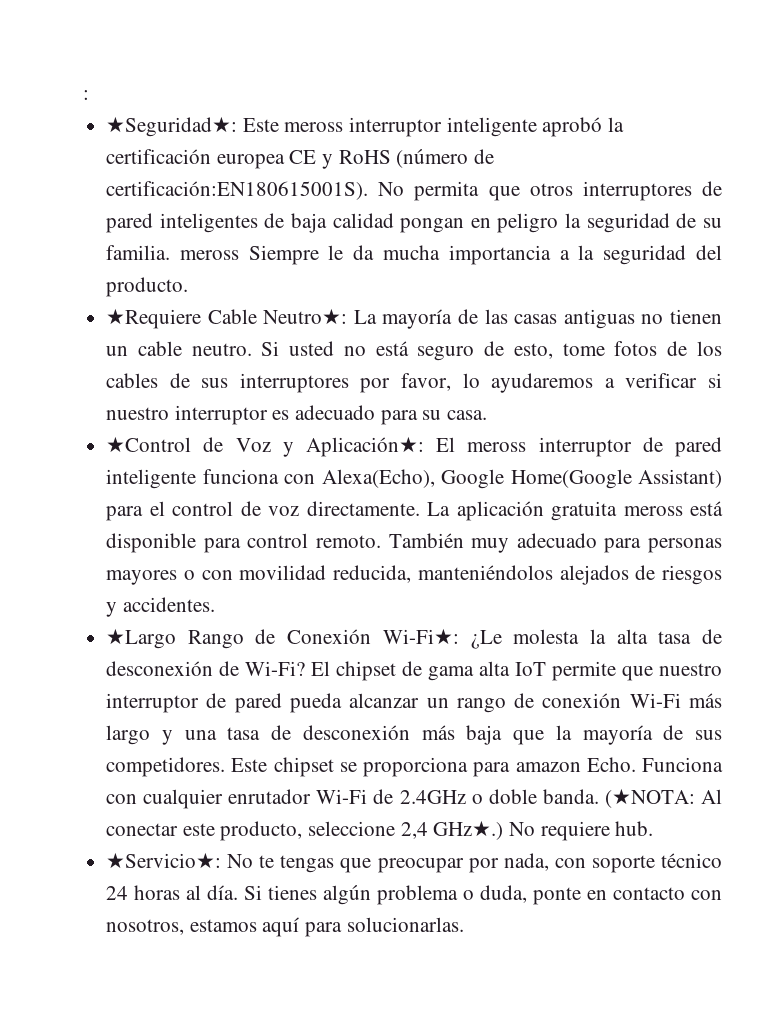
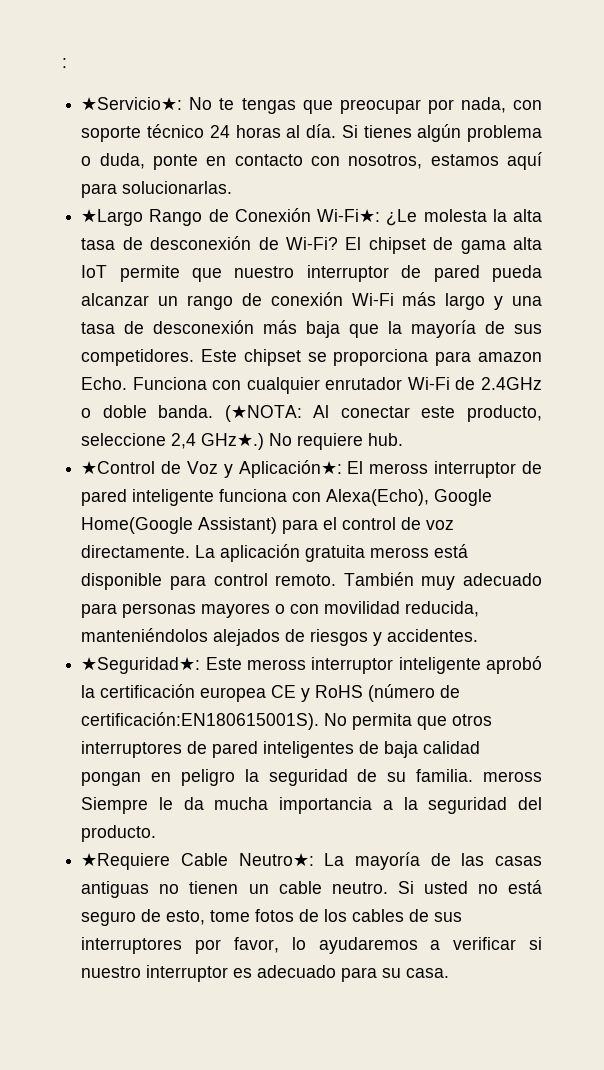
+ ★Servicio★: No te tengas que preocupar por nada, con soporte técnico 24 horas al día. Si tienes algún problema o duda, ponte en contacto con nosotros, estamos aquí para solucionarlas.
+ ★Largo Rango de Conexión Wi-Fi★: ¿Le molesta la alta tasa de desconexión de Wi-Fi? El chipset de gama alta IoT permite que nuestro interruptor de pared pueda alcanzar un rango de conexión Wi-Fi más largo y una tasa de desconexión más baja que la mayoría de sus competidores. Este chipset se proporciona para amazon Echo. Funciona con cualquier enrutador Wi-Fi de 2.4GHz o doble banda. (★NOTA: Al conectar este producto, seleccione 2,4 GHz★.) No requiere hub.
+ ★Control de Voz y Aplicación★: El meross interruptor de pared inteligente funciona con Alexa(Echo), Google Home(Google Assistant) para el control de voz directamente. La aplicación gratuita meross está disponible para control remoto. También muy adecuado para personas mayores o con movilidad reducida, manteniéndolos alejados de riesgos y accidentes.
- ★Control de Voz y Aplicación★: El meross interruptor de pared inteligente funciona con Alexa(Echo), Google Home(Google Assistant) para el control de voz directamente. La aplicación gratuita meross está disponible para control remoto. También muy adecuado para personas mayores o con movilidad reducida, manteniéndolos alejados de riesgos y accidentes.
- ★Largo Rango de Conexión Wi-Fi★: ¿Le molesta la alta tasa de desconexión de Wi-Fi? El chipset de gama alta IoT permite que nuestro interruptor de pared pueda alcanzar un rango de conexión Wi-Fi más largo y una tasa de desconexión más baja que la mayoría de sus competidores. Este chipset se proporciona para amazon Echo. Funciona con cualquier enrutador Wi-Fi de 2.4GHz o doble banda. (★NOTA: Al conectar este producto, seleccione 2,4 GHz★.) No requiere hub.
- ★Servicio★: No te tengas que preocupar por nada, con soporte técnico 24 horas al día. Si tienes algún problema o duda, ponte en contacto con nosotros, estamos aquí para solucionarlas.

